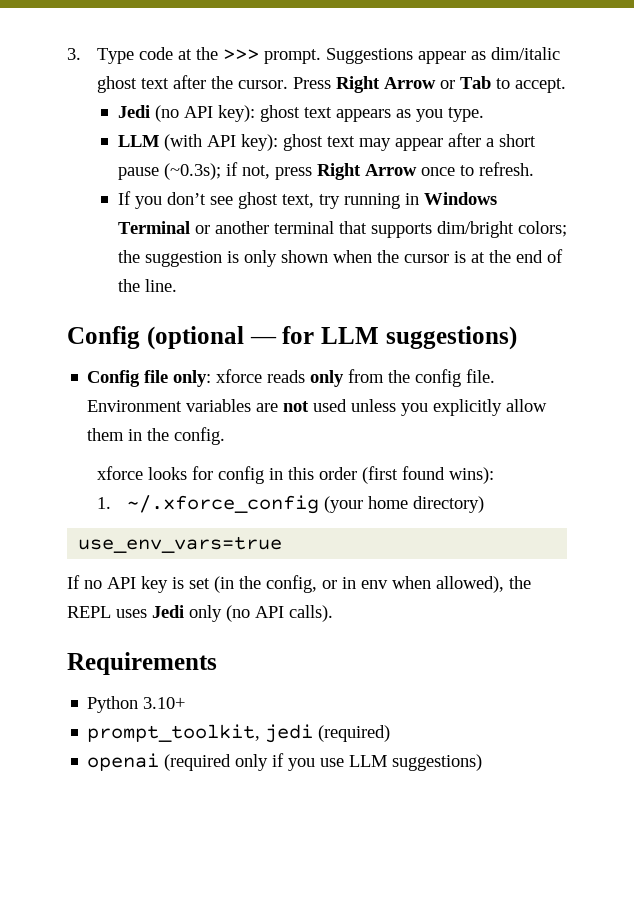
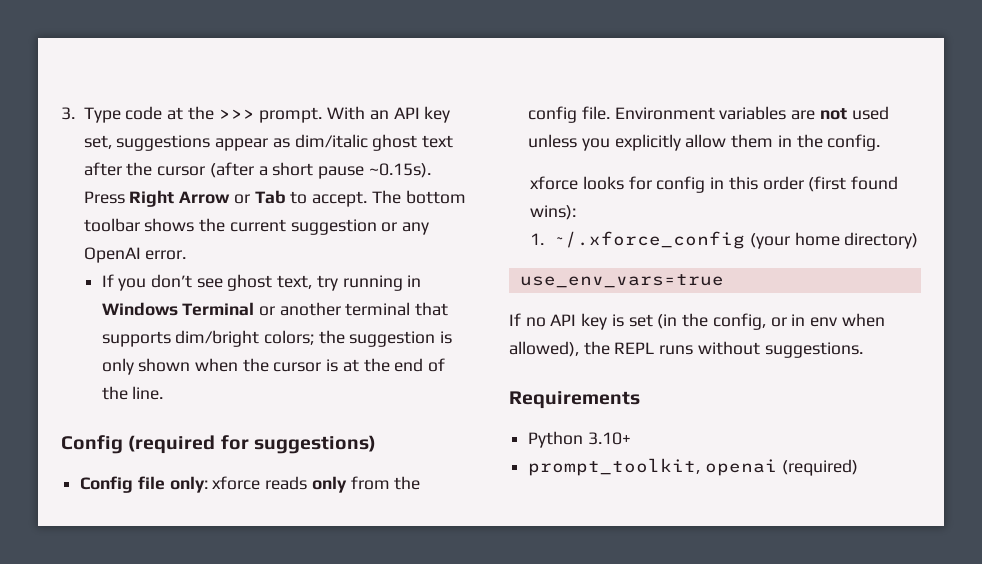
- Suggestions appear as dim/italic ghost text after the cursor. Press Right Arrow or Tab to accept.
- Jedi (no API key): ghost text appears as you type.
- LLM (with API key): ghost text may appear after a short pause (~0.3s); if not, press Right Arrow once to refresh.
+ With an API key set, suggestions appear as dim/italic ghost text after the cursor (after a short pause ~0.15s). Press Right Arrow or Tab to accept. The bottom toolbar shows the current suggestion or any OpenAI error.
- Config (optional — for LLM suggestions)
+ Config (required for suggestions)
- If no API key is set (in the config, or in env when allowed), the REPL uses Jedi only (no API calls).
+ If no API key is set (in the config, or in env when allowed), the REPL runs without suggestions.
- prompt_toolkit, jedi (required)
+ prompt_toolkit, openai (required)
- openai (required only if you use LLM suggestions)

